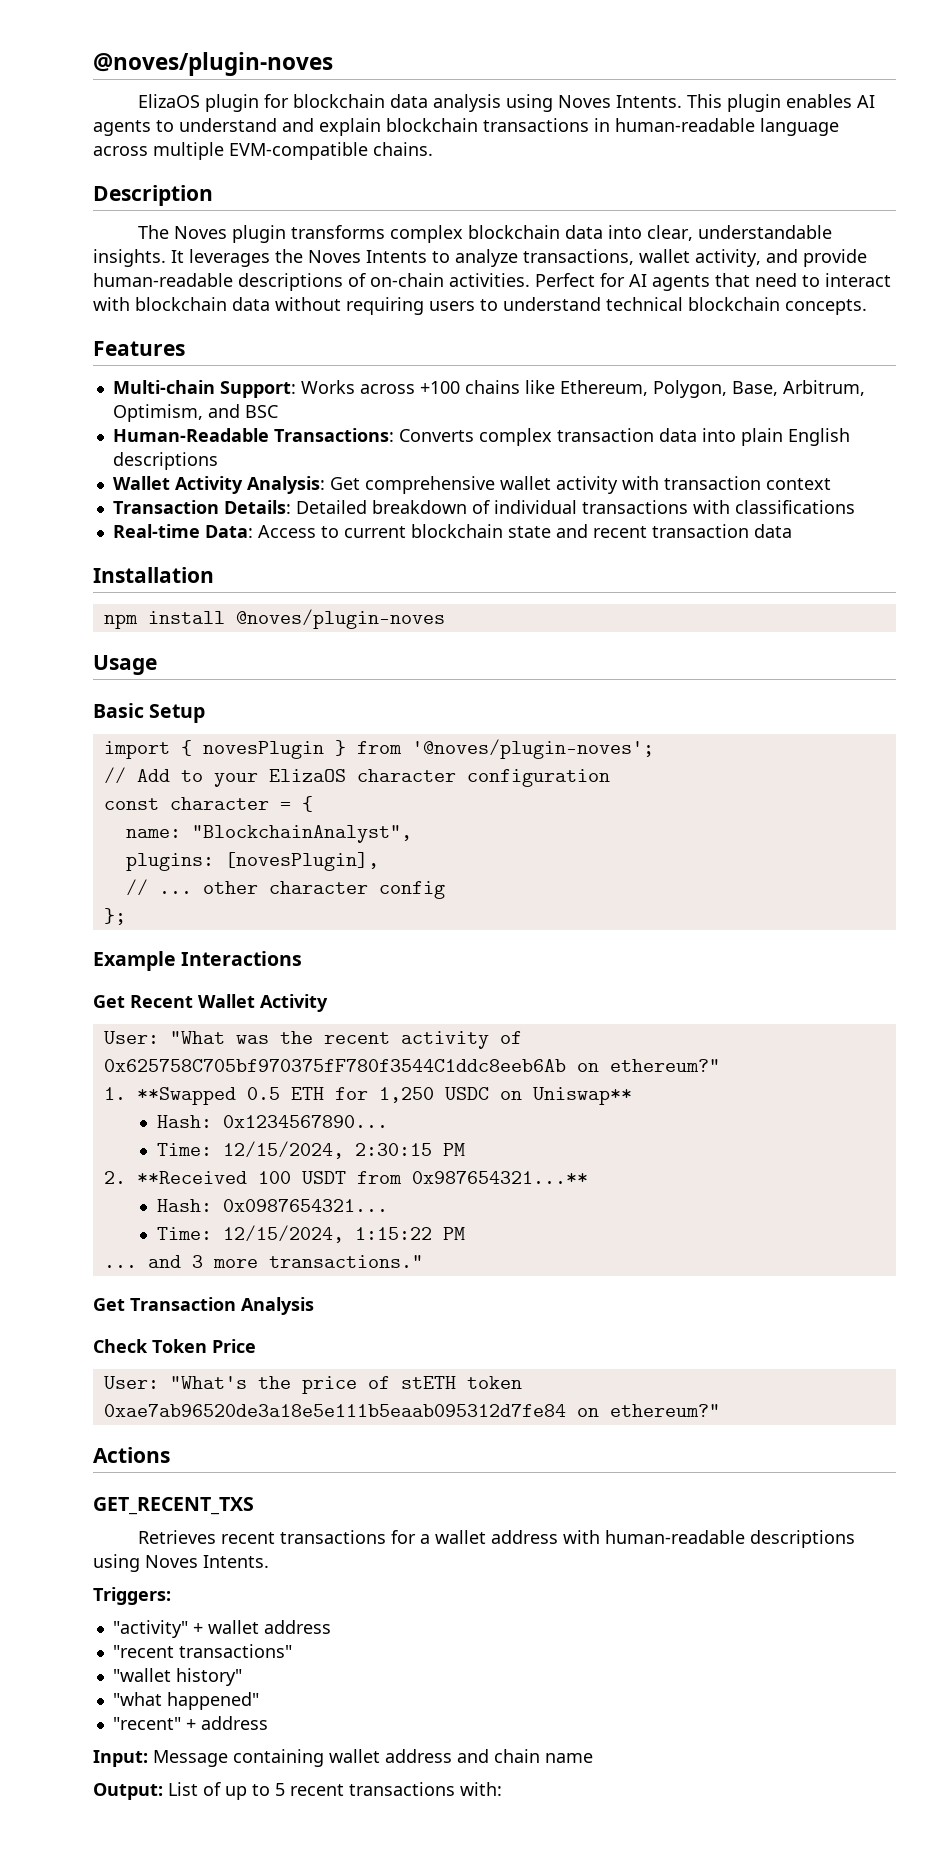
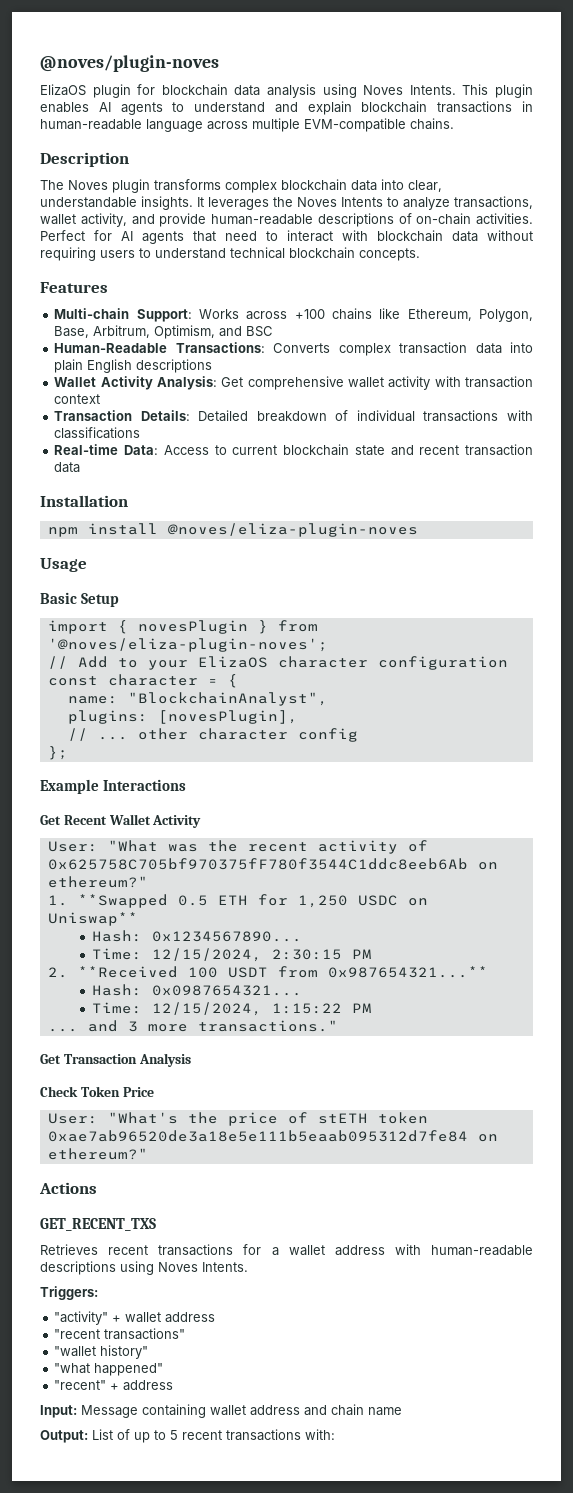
- npm install @noves/plugin-noves
+ npm install @noves/eliza-plugin-noves
- import { novesPlugin } from '@noves/plugin-noves';
+ import { novesPlugin } from '@noves/eliza-plugin-noves';

